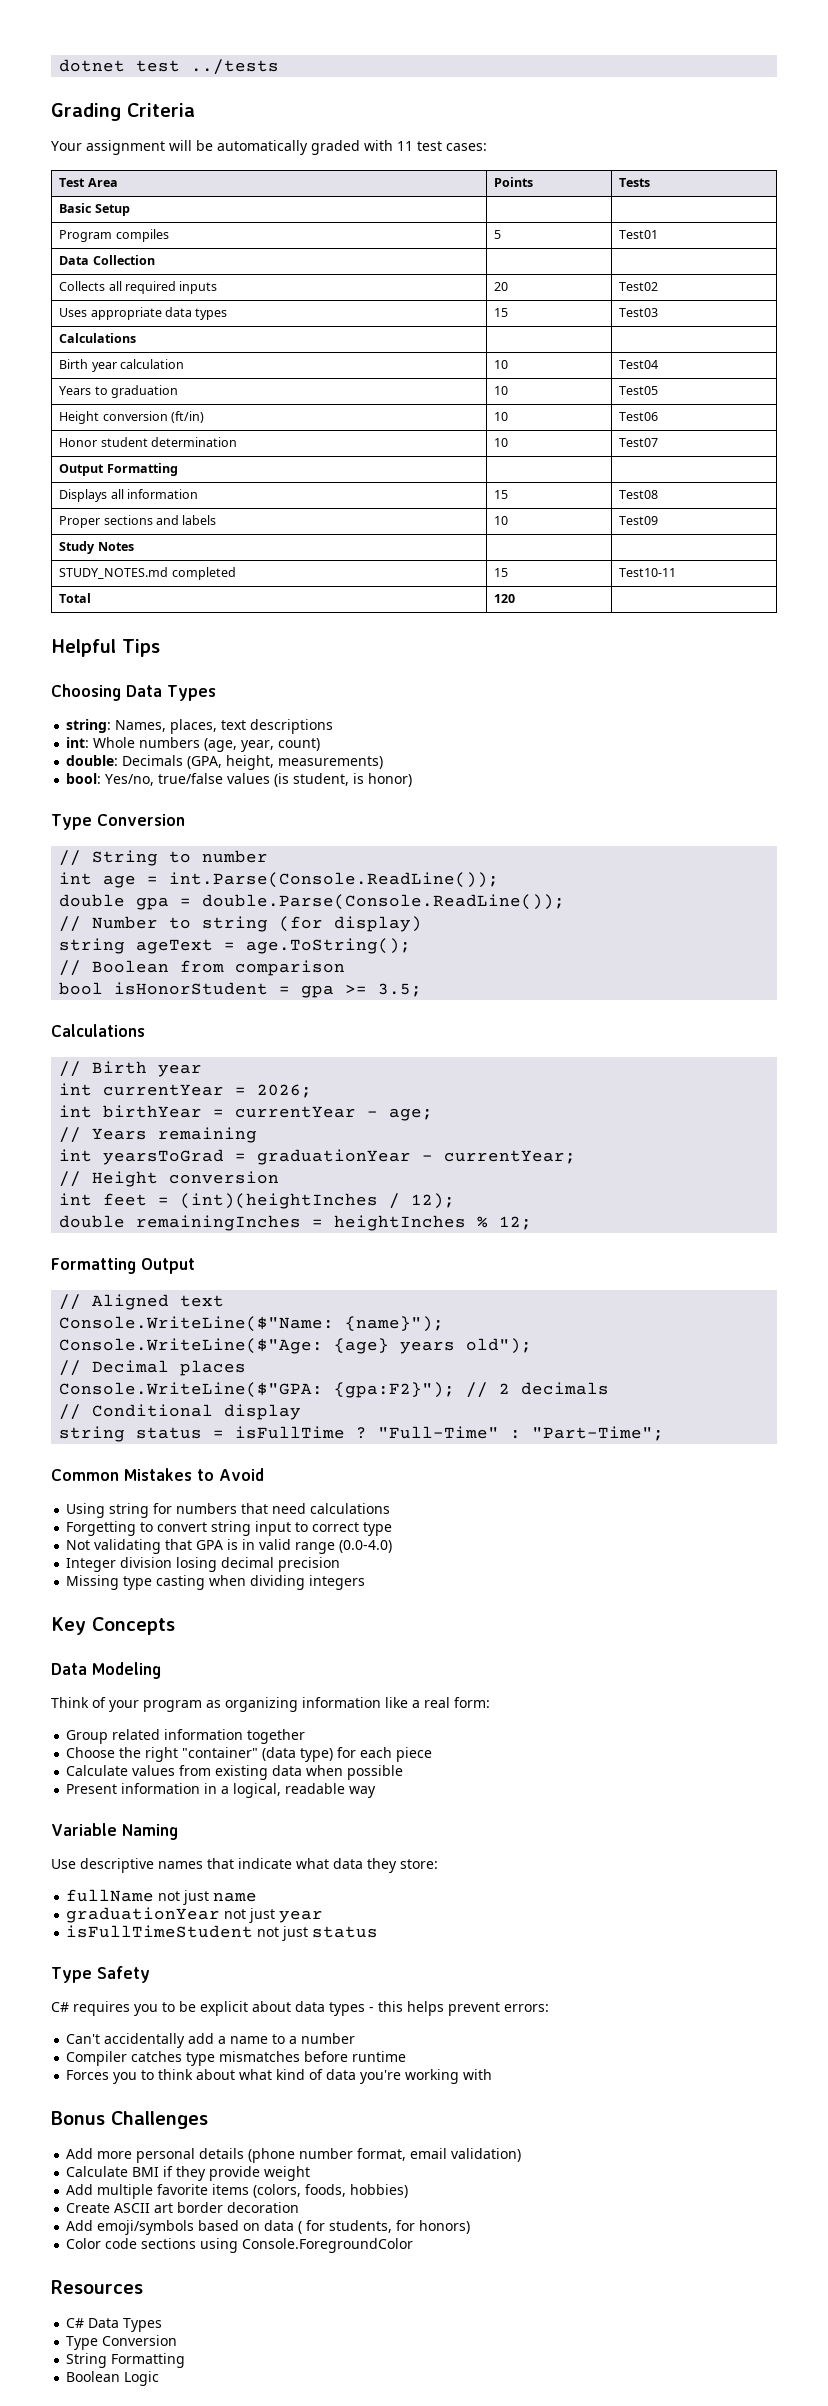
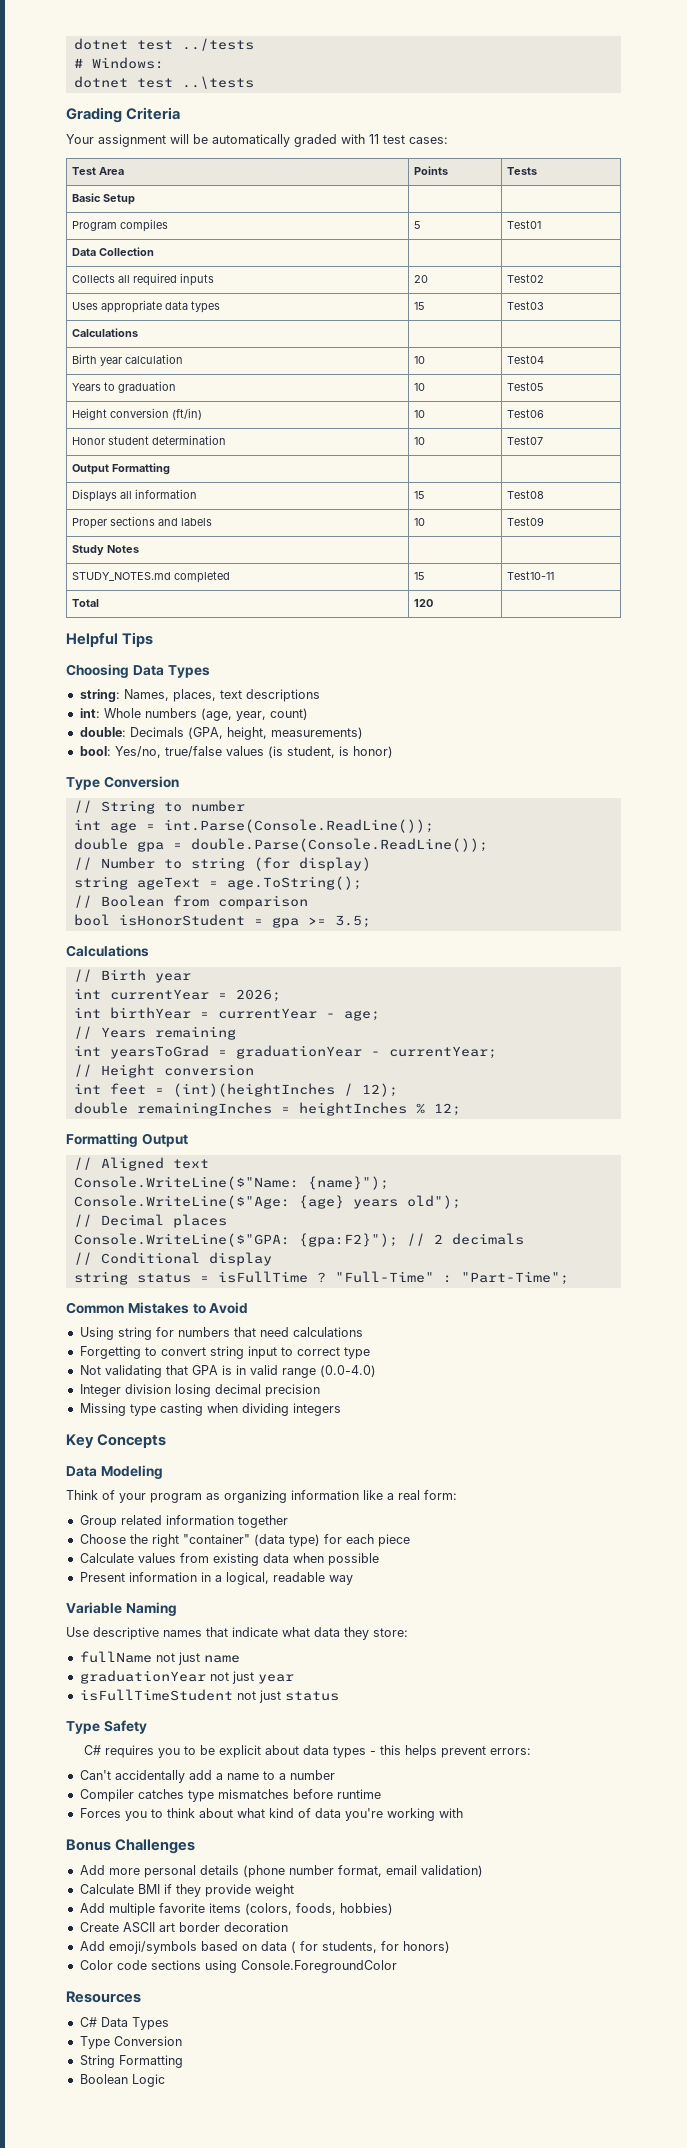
+ # Windows:
+ dotnet test ..\tests

